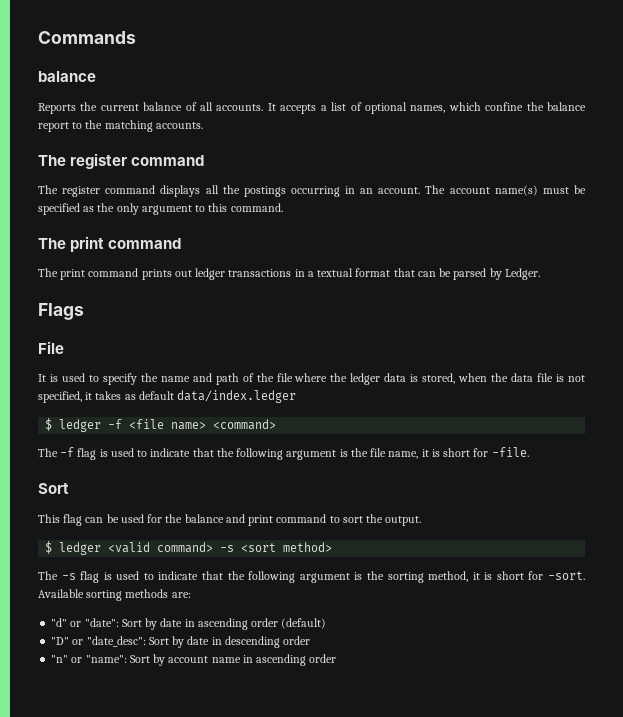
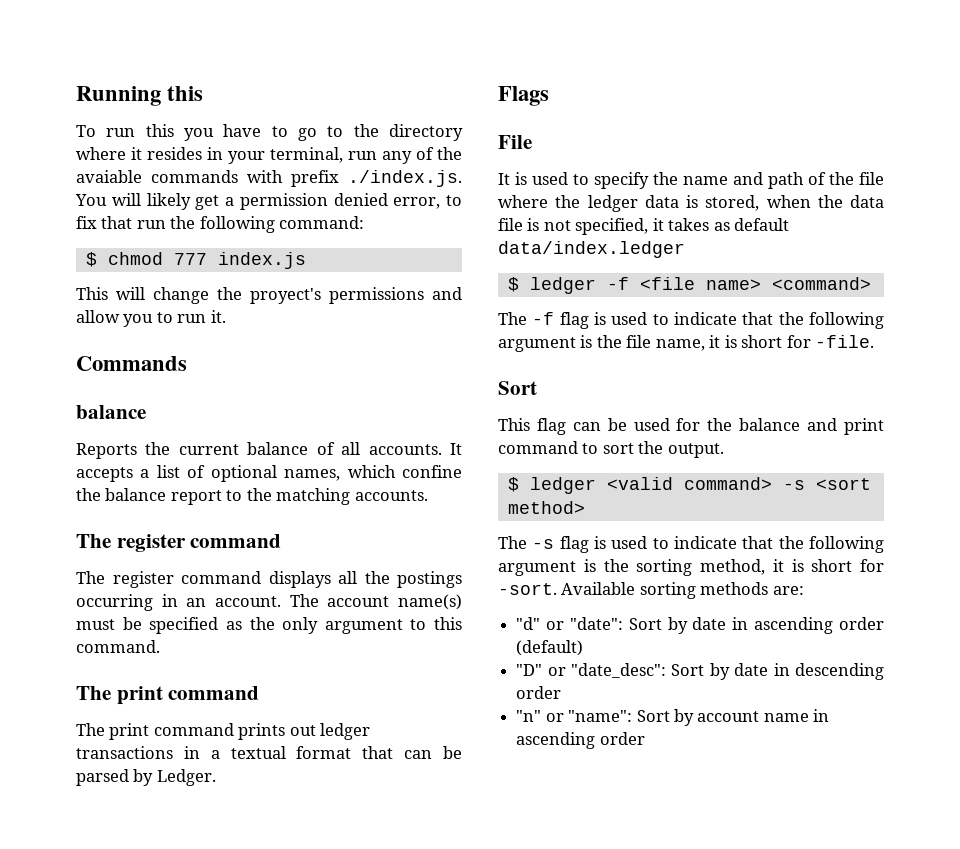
+ Running this
+ To run this you have to go to the directory where it resides in your terminal, run any of the avaiable commands with prefix ./index.js. You will likely get a permission denied error, to fix that run the following command:
+ $ chmod 777 index.js
+ This will change the proyect's permissions and allow you to run it.

